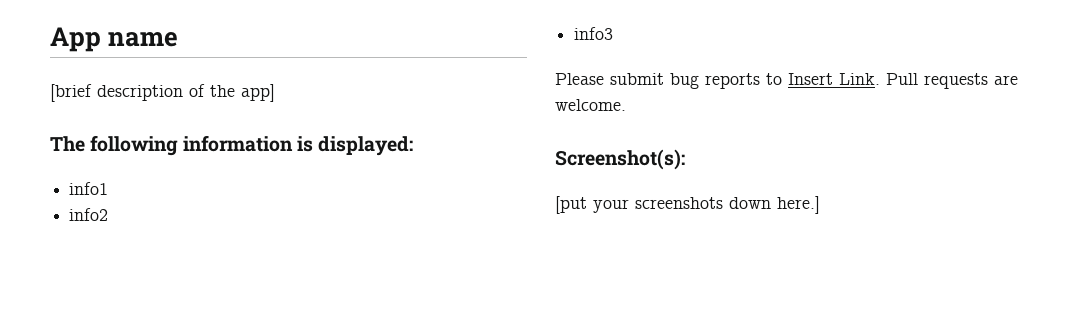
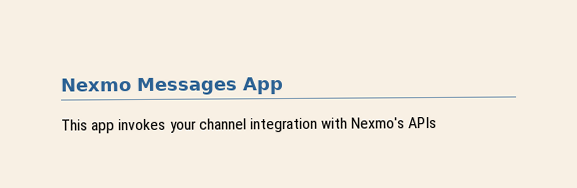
- App name
- [brief description of the app]
- The following information is displayed:
- info1
- info2
- info3
- Please submit bug reports to Insert Link. Pull requests are welcome.
- Screenshot(s):
- [put your screenshots down here.]
+ Nexmo Messages App
+ This app invokes your channel integration with Nexmo's APIs

